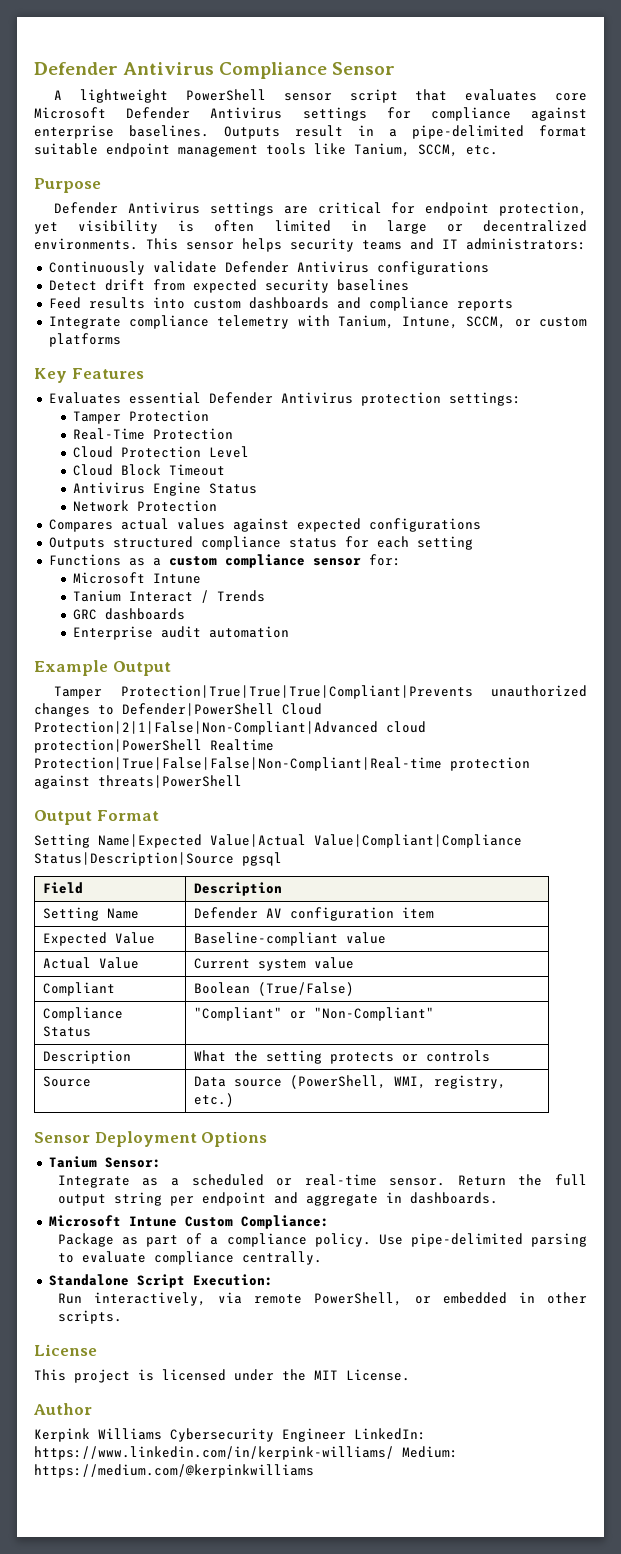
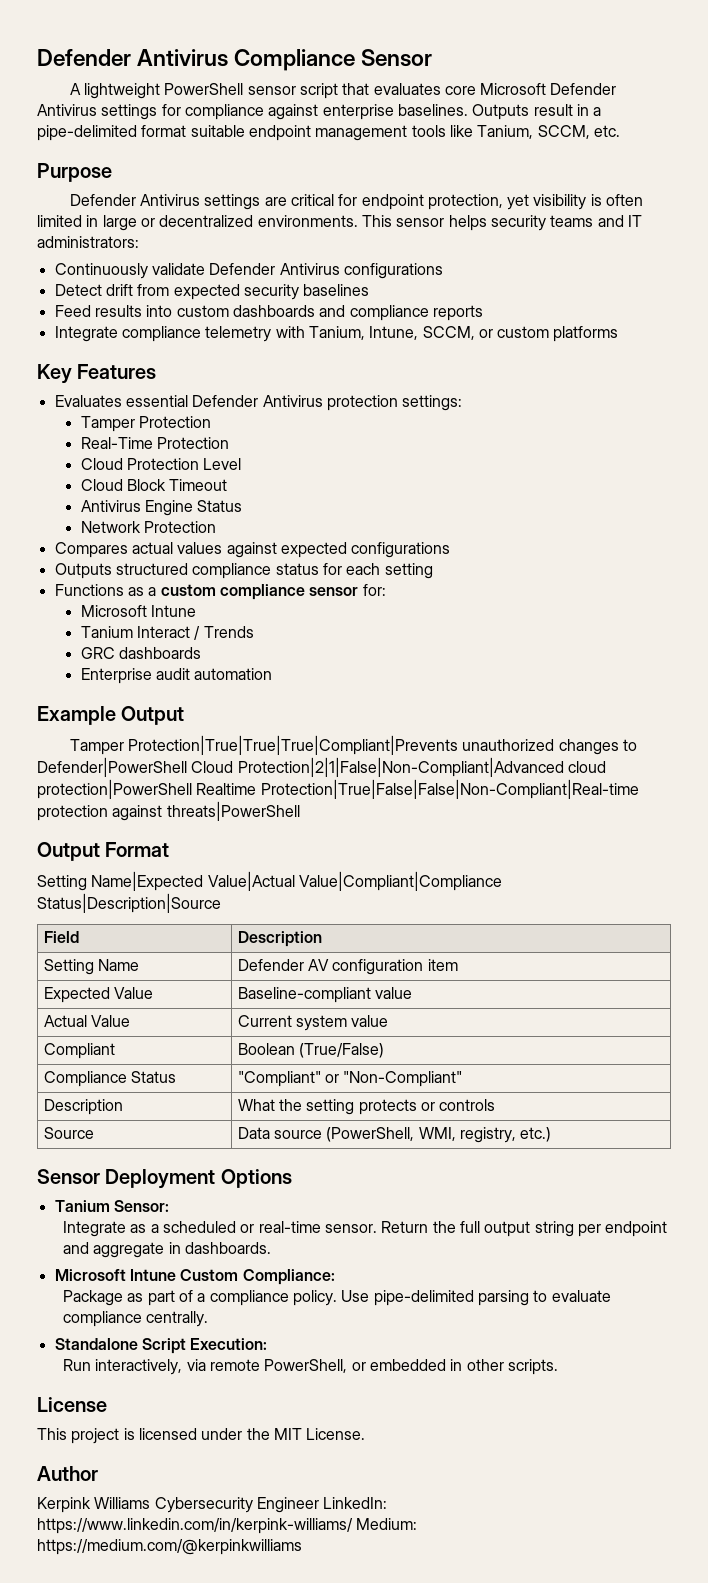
- Setting Name|Expected Value|Actual Value|Compliant|Compliance Status|Description|Source pgsql
+ Setting Name|Expected Value|Actual Value|Compliant|Compliance Status|Description|Source

